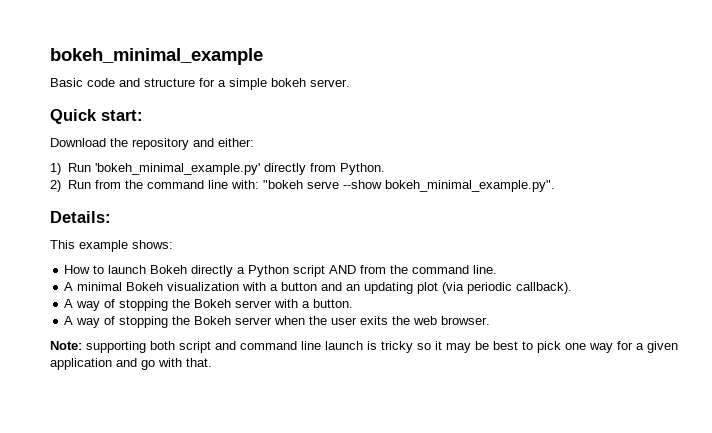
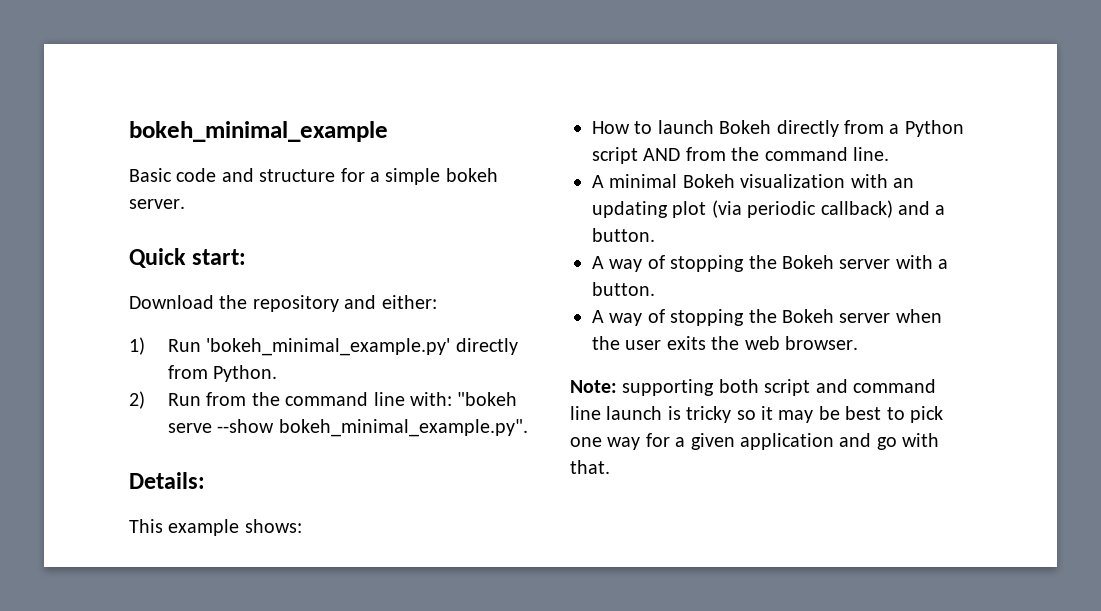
- How to launch Bokeh directly a Python script AND from the command line.
+ How to launch Bokeh directly from a Python script AND from the command line.
- A minimal Bokeh visualization with a button and an updating plot (via periodic callback).
+ A minimal Bokeh visualization with an updating plot (via periodic callback) and a button.

